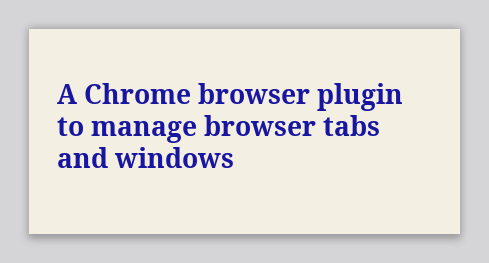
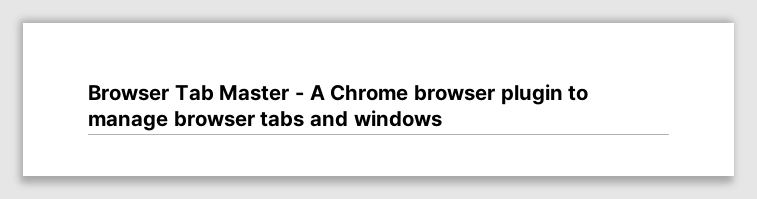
- A Chrome browser plugin to manage browser tabs and windows
+ Browser Tab Master - A Chrome browser plugin to manage browser tabs and windows

